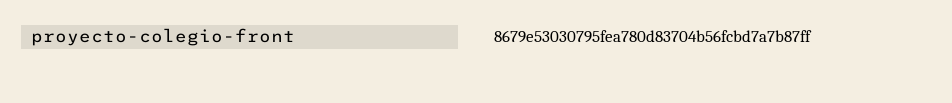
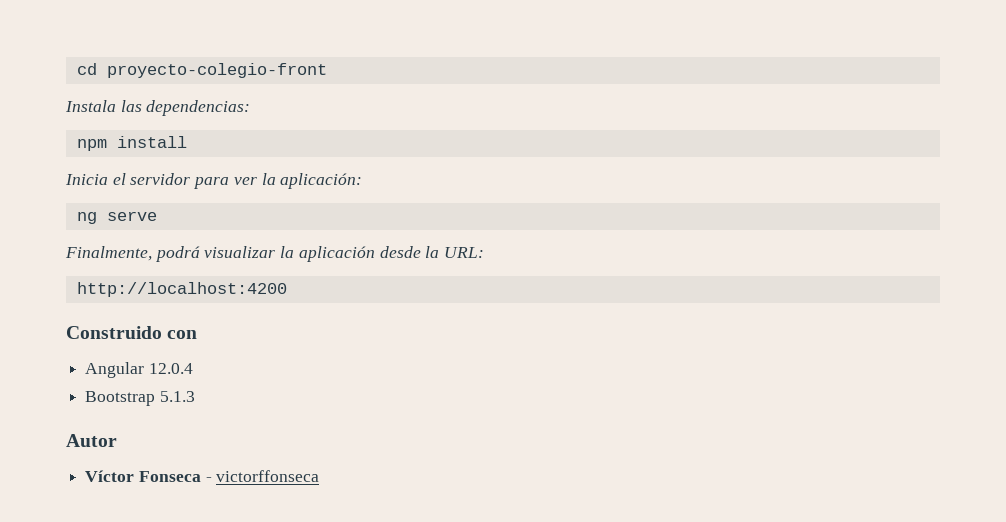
- proyecto-colegio-front
+ cd proyecto-colegio-front
- 8679e53030795fea780d83704b56fcbd7a7b87ff
+ Instala las dependencias:
+ npm install
+ Inicia el servidor para ver la aplicación:
+ ng serve
+ Finalmente, podrá visualizar la aplicación desde la URL:
+ http://localhost:4200
+ Construido con
+ Angular 12.0.4
+ Bootstrap 5.1.3
+ Autor
+ Víctor Fonseca - victorffonseca

